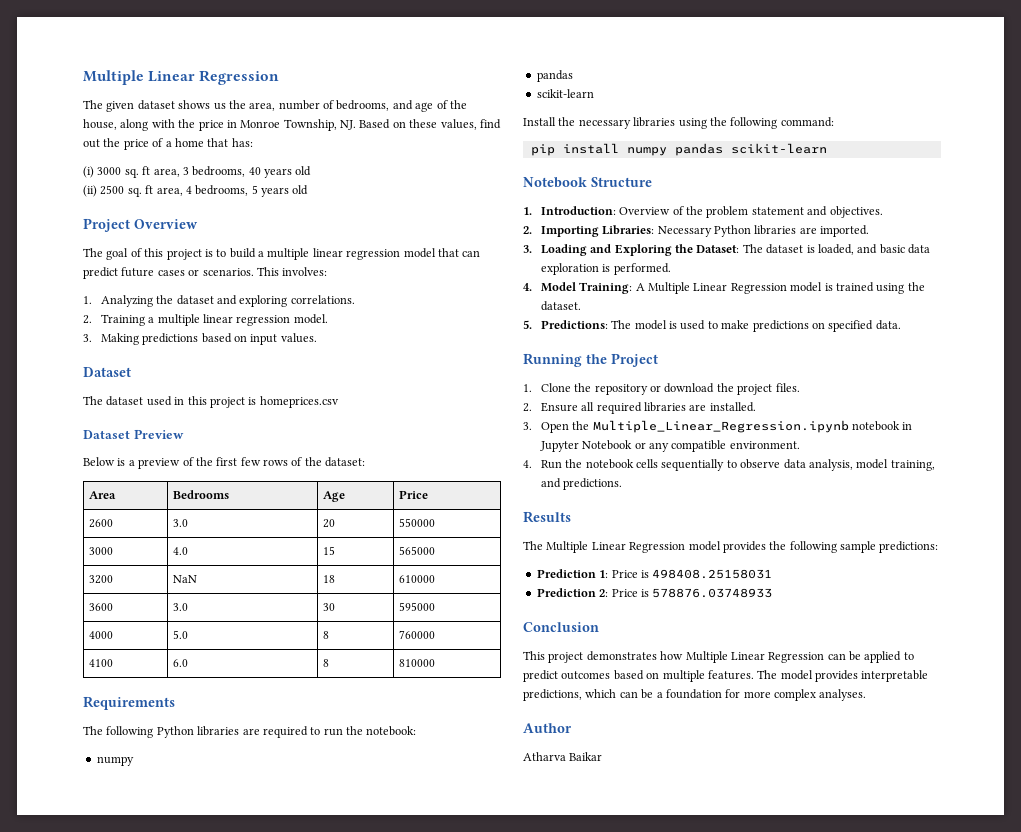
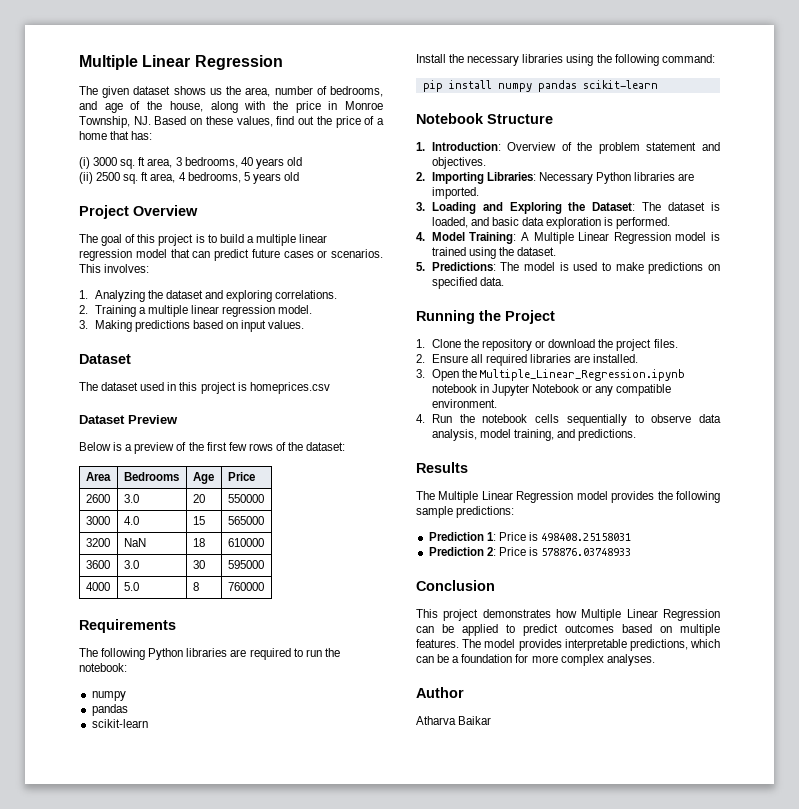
- 4100 | 6.0 | 8 | 810000

